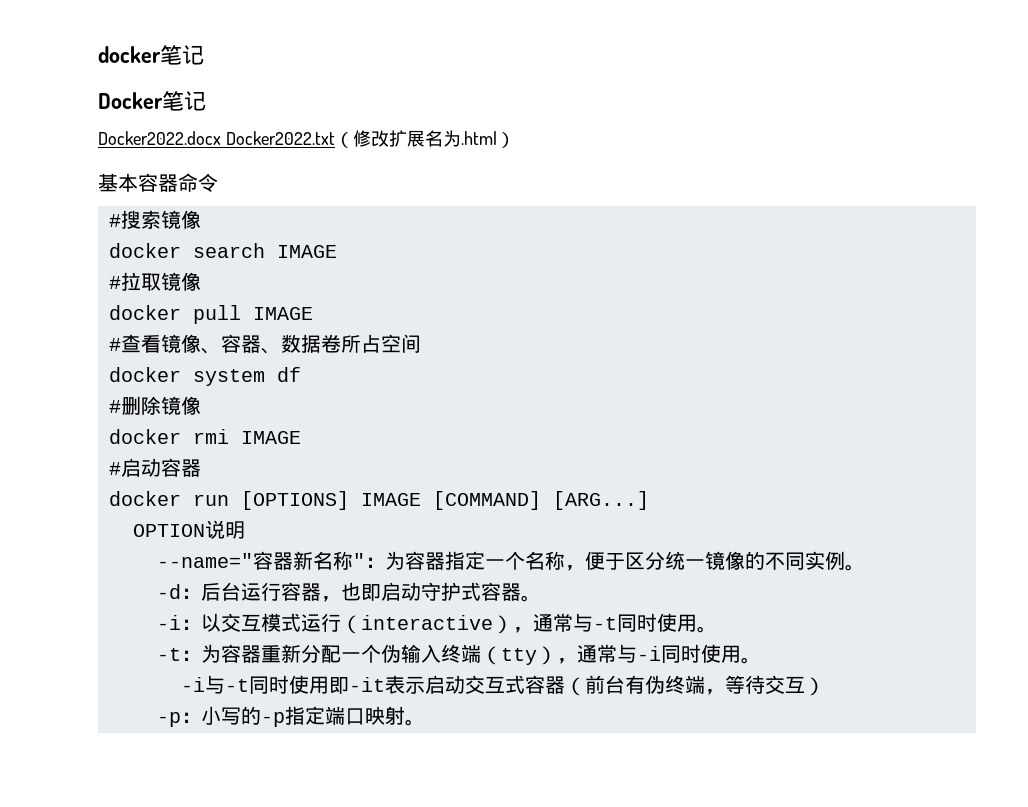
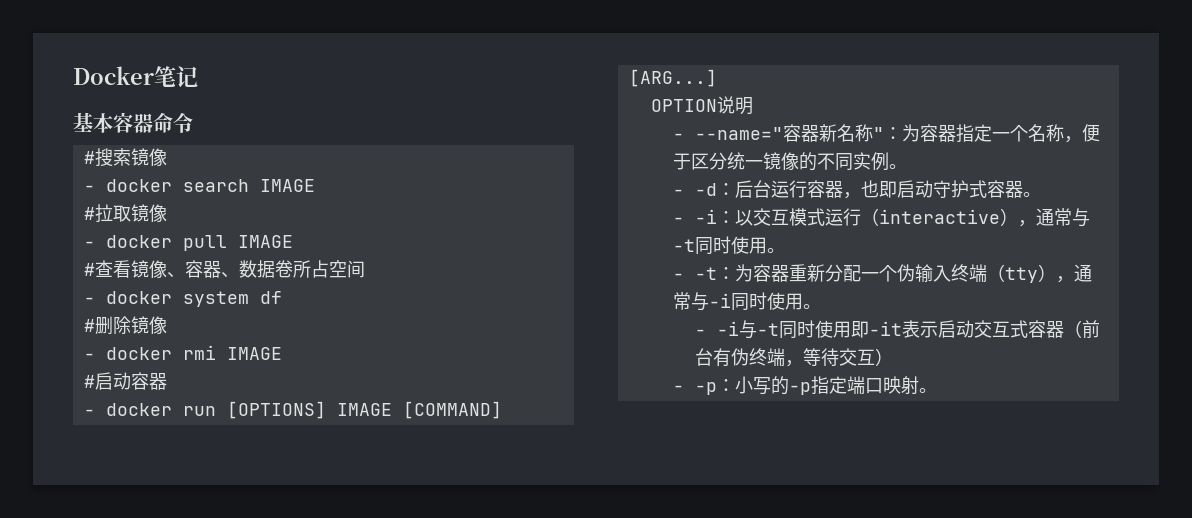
- docker笔记
- Docker2022.docx Docker2022.txt（修改扩展名为.html）
- docker search IMAGE
+ - docker search IMAGE
- docker pull IMAGE
+ - docker pull IMAGE
- docker system df
+ - docker system df
- docker rmi IMAGE
+ - docker rmi IMAGE
- docker run [OPTIONS] IMAGE [COMMAND] [ARG...]
+ - docker run [OPTIONS] IMAGE [COMMAND] [ARG...]
- --name="容器新名称"：为容器指定一个名称，便于区分统一镜像的不同实例。
+ - --name="容器新名称"：为容器指定一个名称，便于区分统一镜像的不同实例。
- -d：后台运行容器，也即启动守护式容器。
+ - -d：后台运行容器，也即启动守护式容器。
- -i：以交互模式运行（interactive），通常与-t同时使用。
+ - -i：以交互模式运行（interactive），通常与-t同时使用。
- -t：为容器重新分配一个伪输入终端（tty），通常与-i同时使用。
+ - -t：为容器重新分配一个伪输入终端（tty），通常与-i同时使用。
- -i与-t同时使用即-it表示启动交互式容器（前台有伪终端，等待交互）
+ - -i与-t同时使用即-it表示启动交互式容器（前台有伪终端，等待交互）
- -p：小写的-p指定端口映射。
+ - -p：小写的-p指定端口映射。

